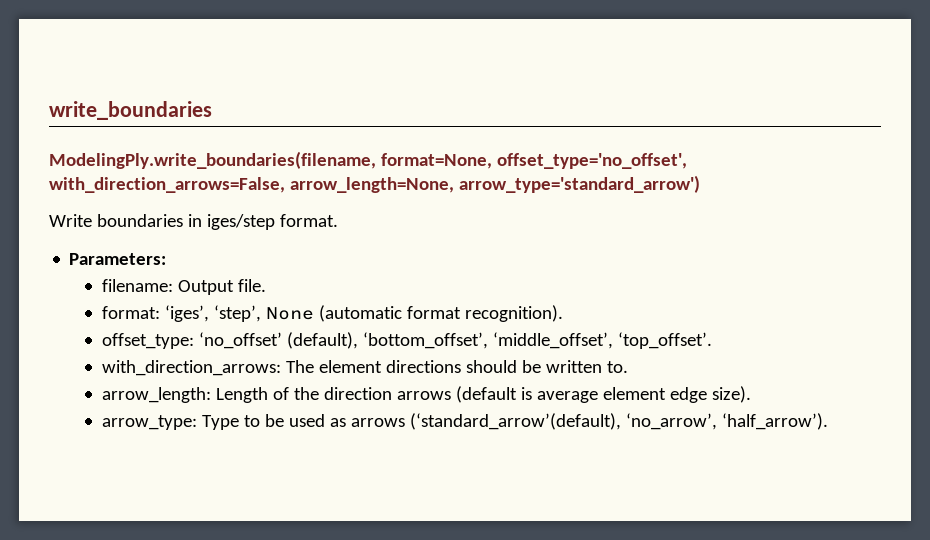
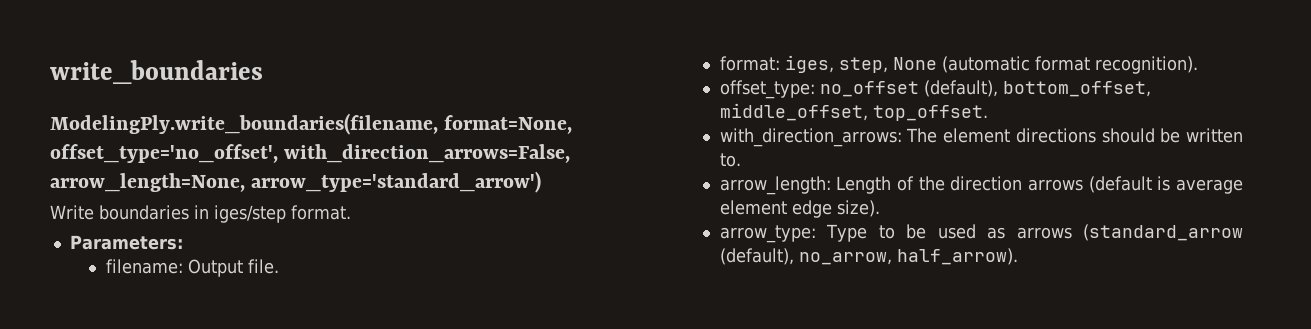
- format: ‘iges’, ‘step’, None (automatic format recognition).
+ format: iges, step, None (automatic format recognition).
- offset_type: ‘no_offset’ (default), ‘bottom_offset’, ‘middle_offset’, ‘top_offset’.
+ offset_type: no_offset (default), bottom_offset, middle_offset, top_offset.
- arrow_type: Type to be used as arrows (‘standard_arrow’(default), ‘no_arrow’, ‘half_arrow’).
+ arrow_type: Type to be used as arrows (standard_arrow (default), no_arrow, half_arrow).

